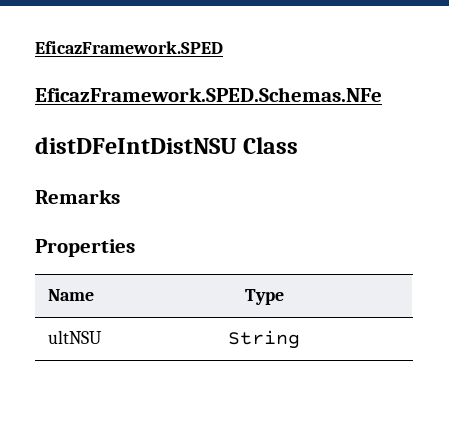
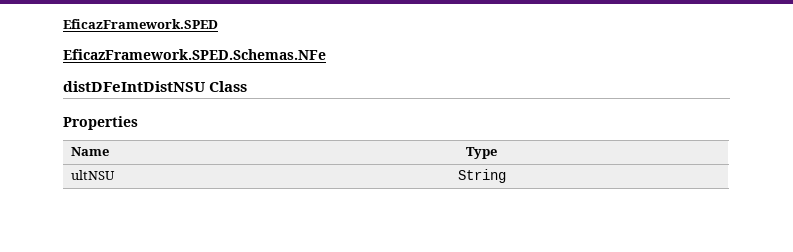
- Remarks

